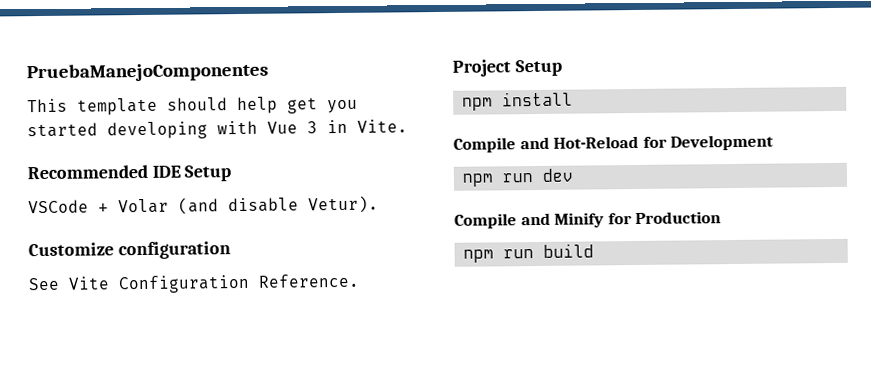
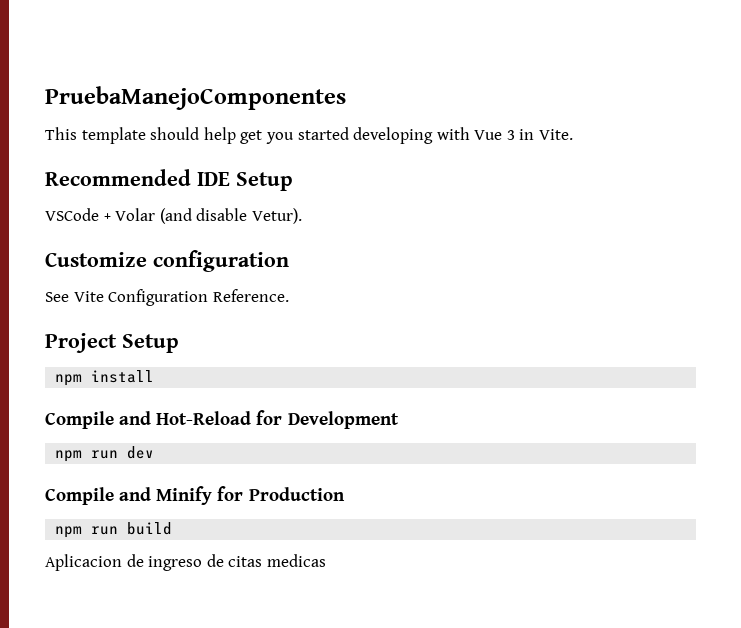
+ Aplicacion de ingreso de citas medicas

